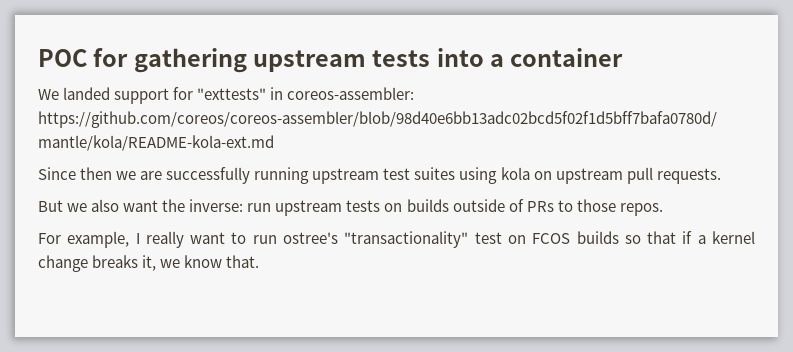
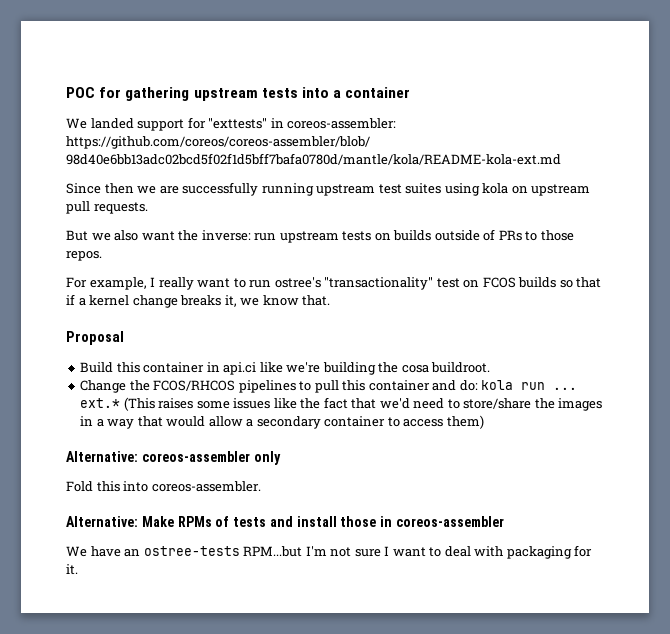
+ Proposal
+ Build this container in api.ci like we're building the cosa buildroot.
+ Change the FCOS/RHCOS pipelines to pull this container and do: kola run ... ext.* (This raises some issues like the fact that we'd need to store/share the images in a way that would allow a secondary container to access them)
+ Alternative: coreos-assembler only
+ Fold this into coreos-assembler.
+ Alternative: Make RPMs of tests and install those in coreos-assembler
+ We have an ostree-tests RPM...but I'm not sure I want to deal with packaging for it.

